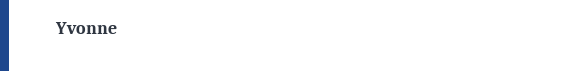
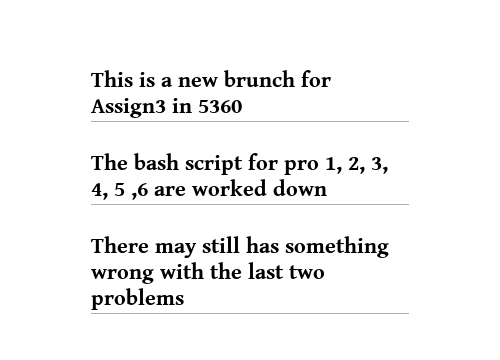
- Yvonne
+ This is a new brunch for Assign3 in 5360
+ The bash script for pro 1, 2, 3, 4, 5 ,6 are worked down
+ There may still has something wrong with the last two problems

